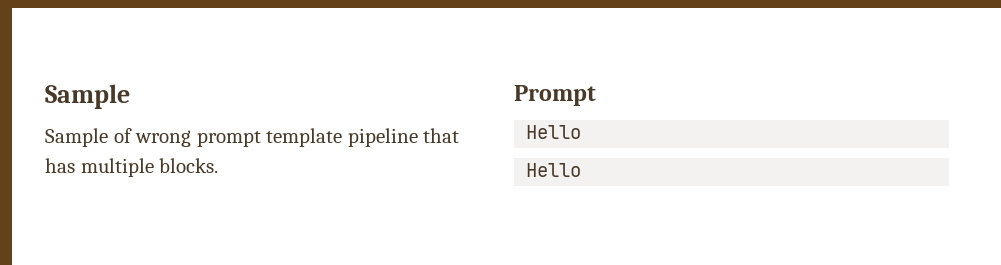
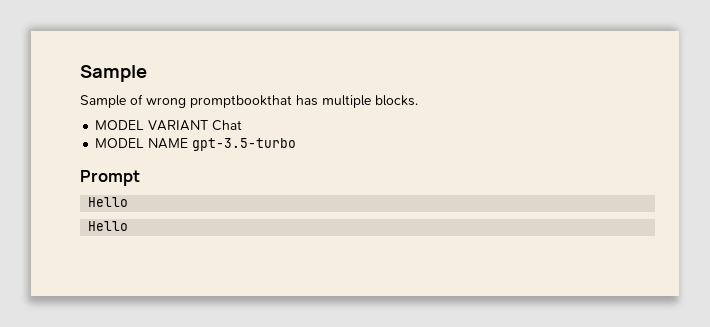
- Sample of wrong prompt template pipeline that has multiple blocks.
+ Sample of wrong promptbookthat has multiple blocks.
+ MODEL VARIANT Chat
+ MODEL NAME gpt-3.5-turbo

